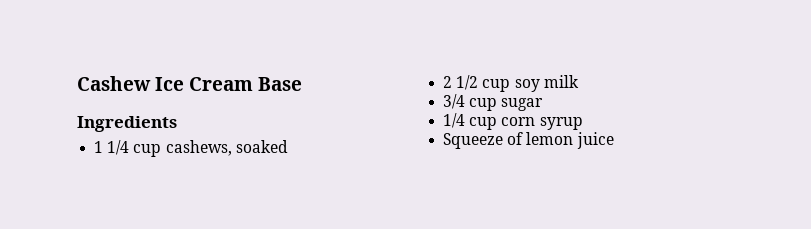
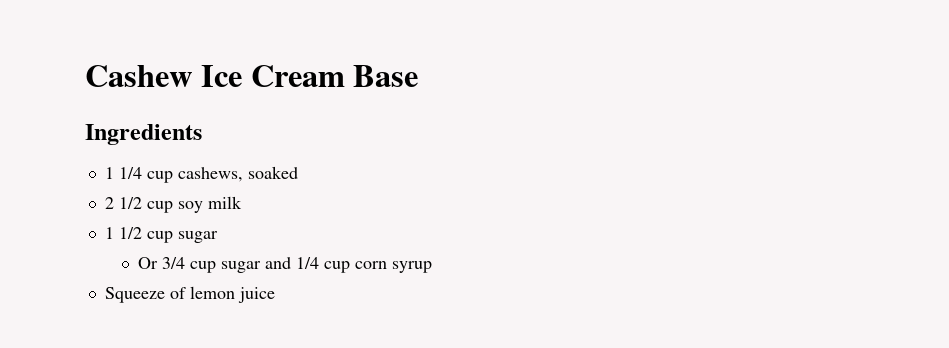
- 3/4 cup sugar
- 1/4 cup corn syrup
+ 1 1/2 cup sugar
+ Or 3/4 cup sugar and 1/4 cup corn syrup

